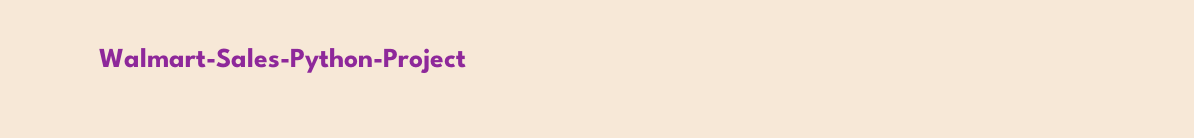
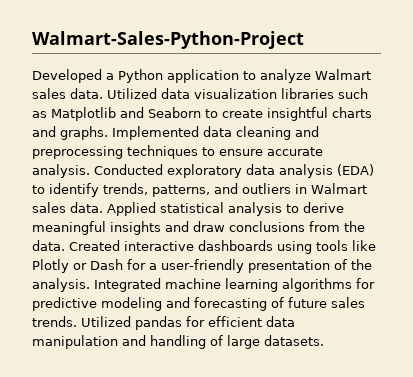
+ Developed a Python application to analyze Walmart sales data. Utilized data visualization libraries such as Matplotlib and Seaborn to create insightful charts and graphs. Implemented data cleaning and preprocessing techniques to ensure accurate analysis. Conducted exploratory data analysis (EDA) to identify trends, patterns, and outliers in Walmart sales data. Applied statistical analysis to derive meaningful insights and draw conclusions from the data. Created interactive dashboards using tools like Plotly or Dash for a user-friendly presentation of the analysis. Integrated machine learning algorithms for predictive modeling and forecasting of future sales trends. Utilized pandas for efficient data manipulation and handling of large datasets.

